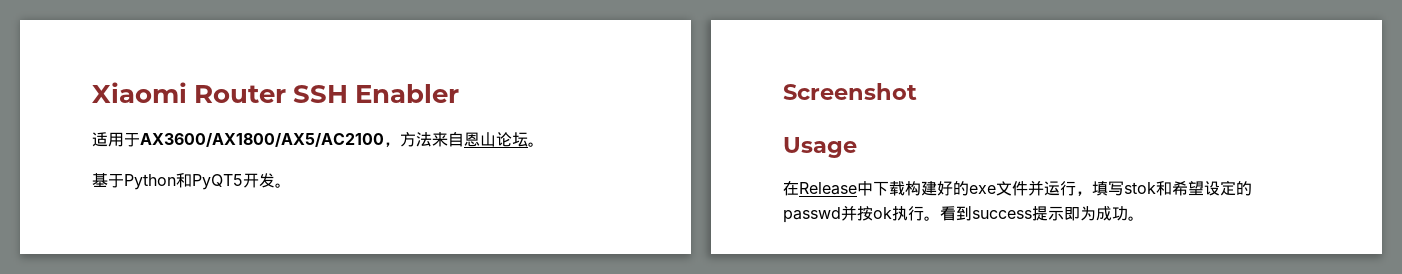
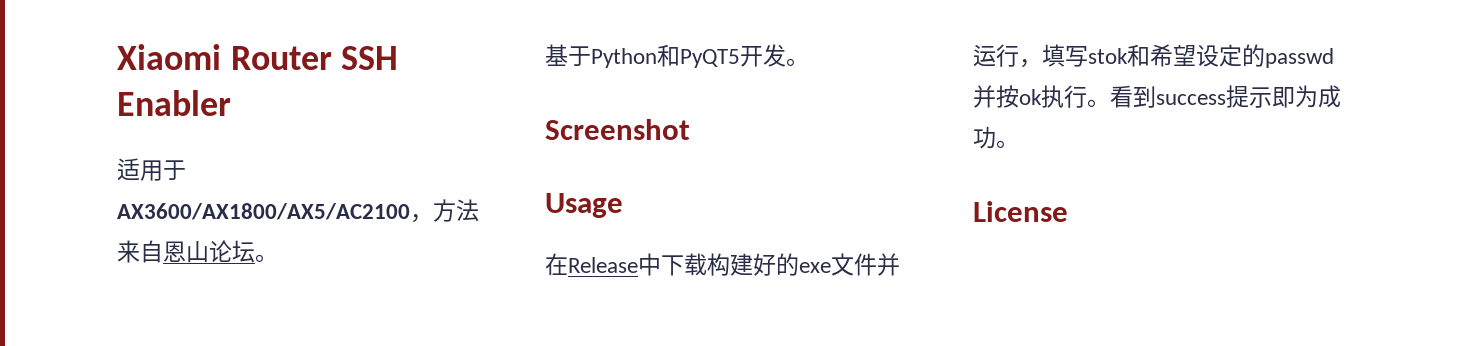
+ License

